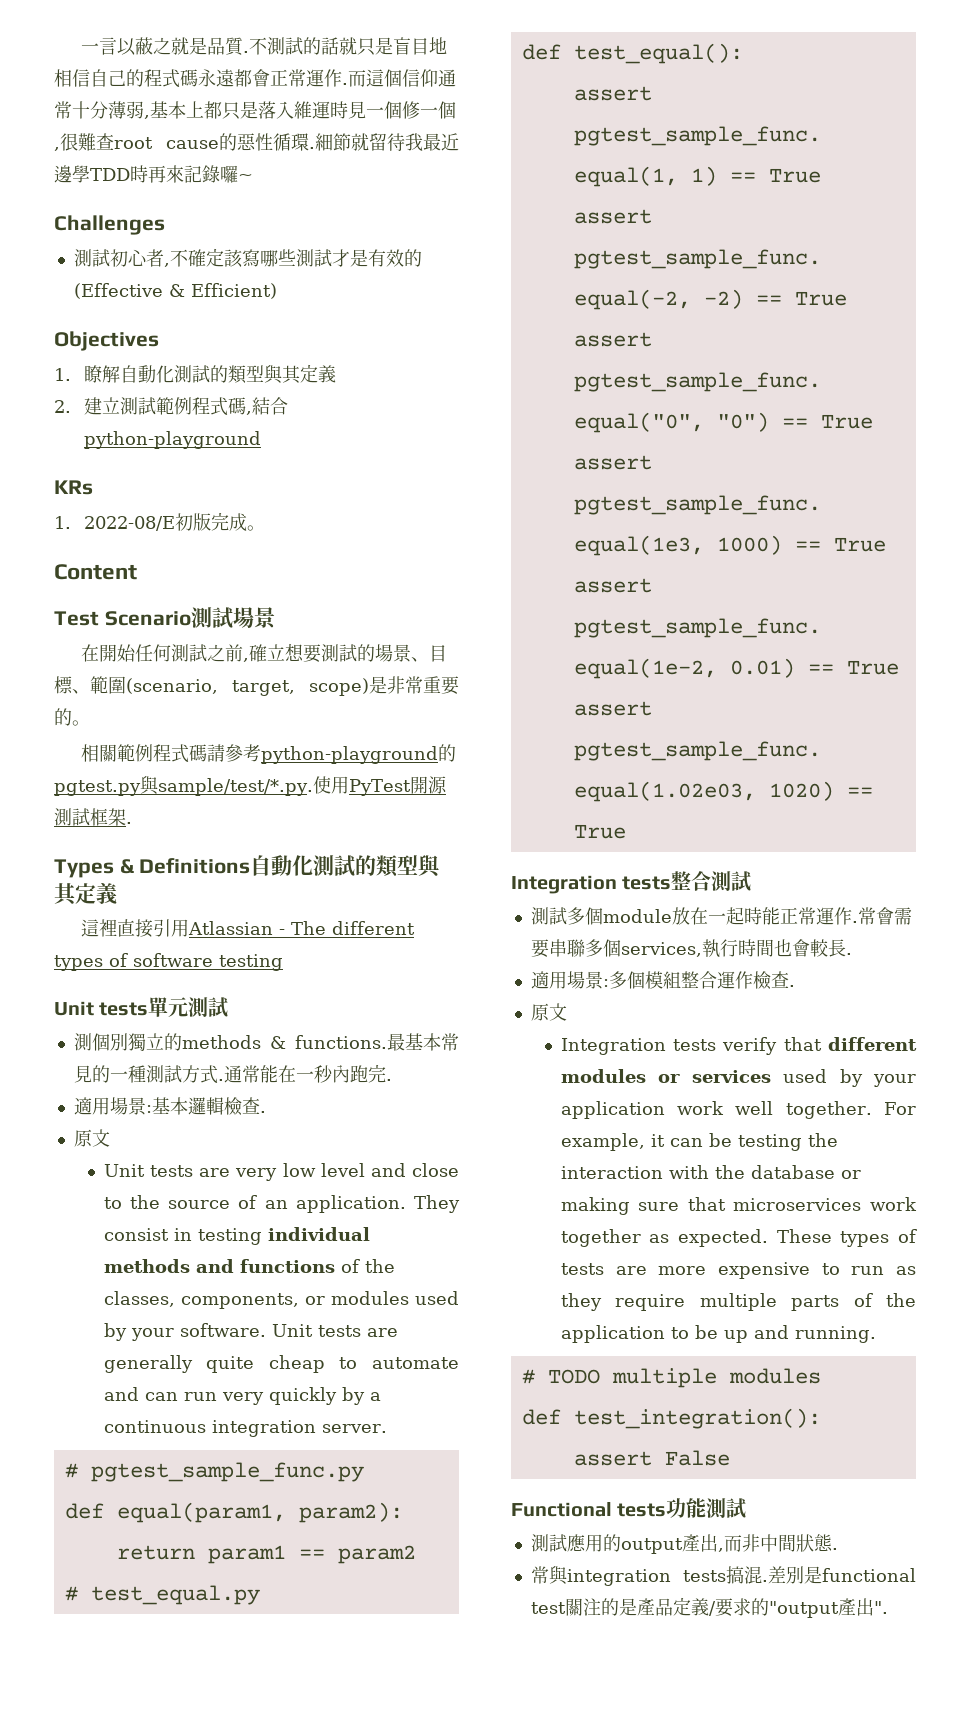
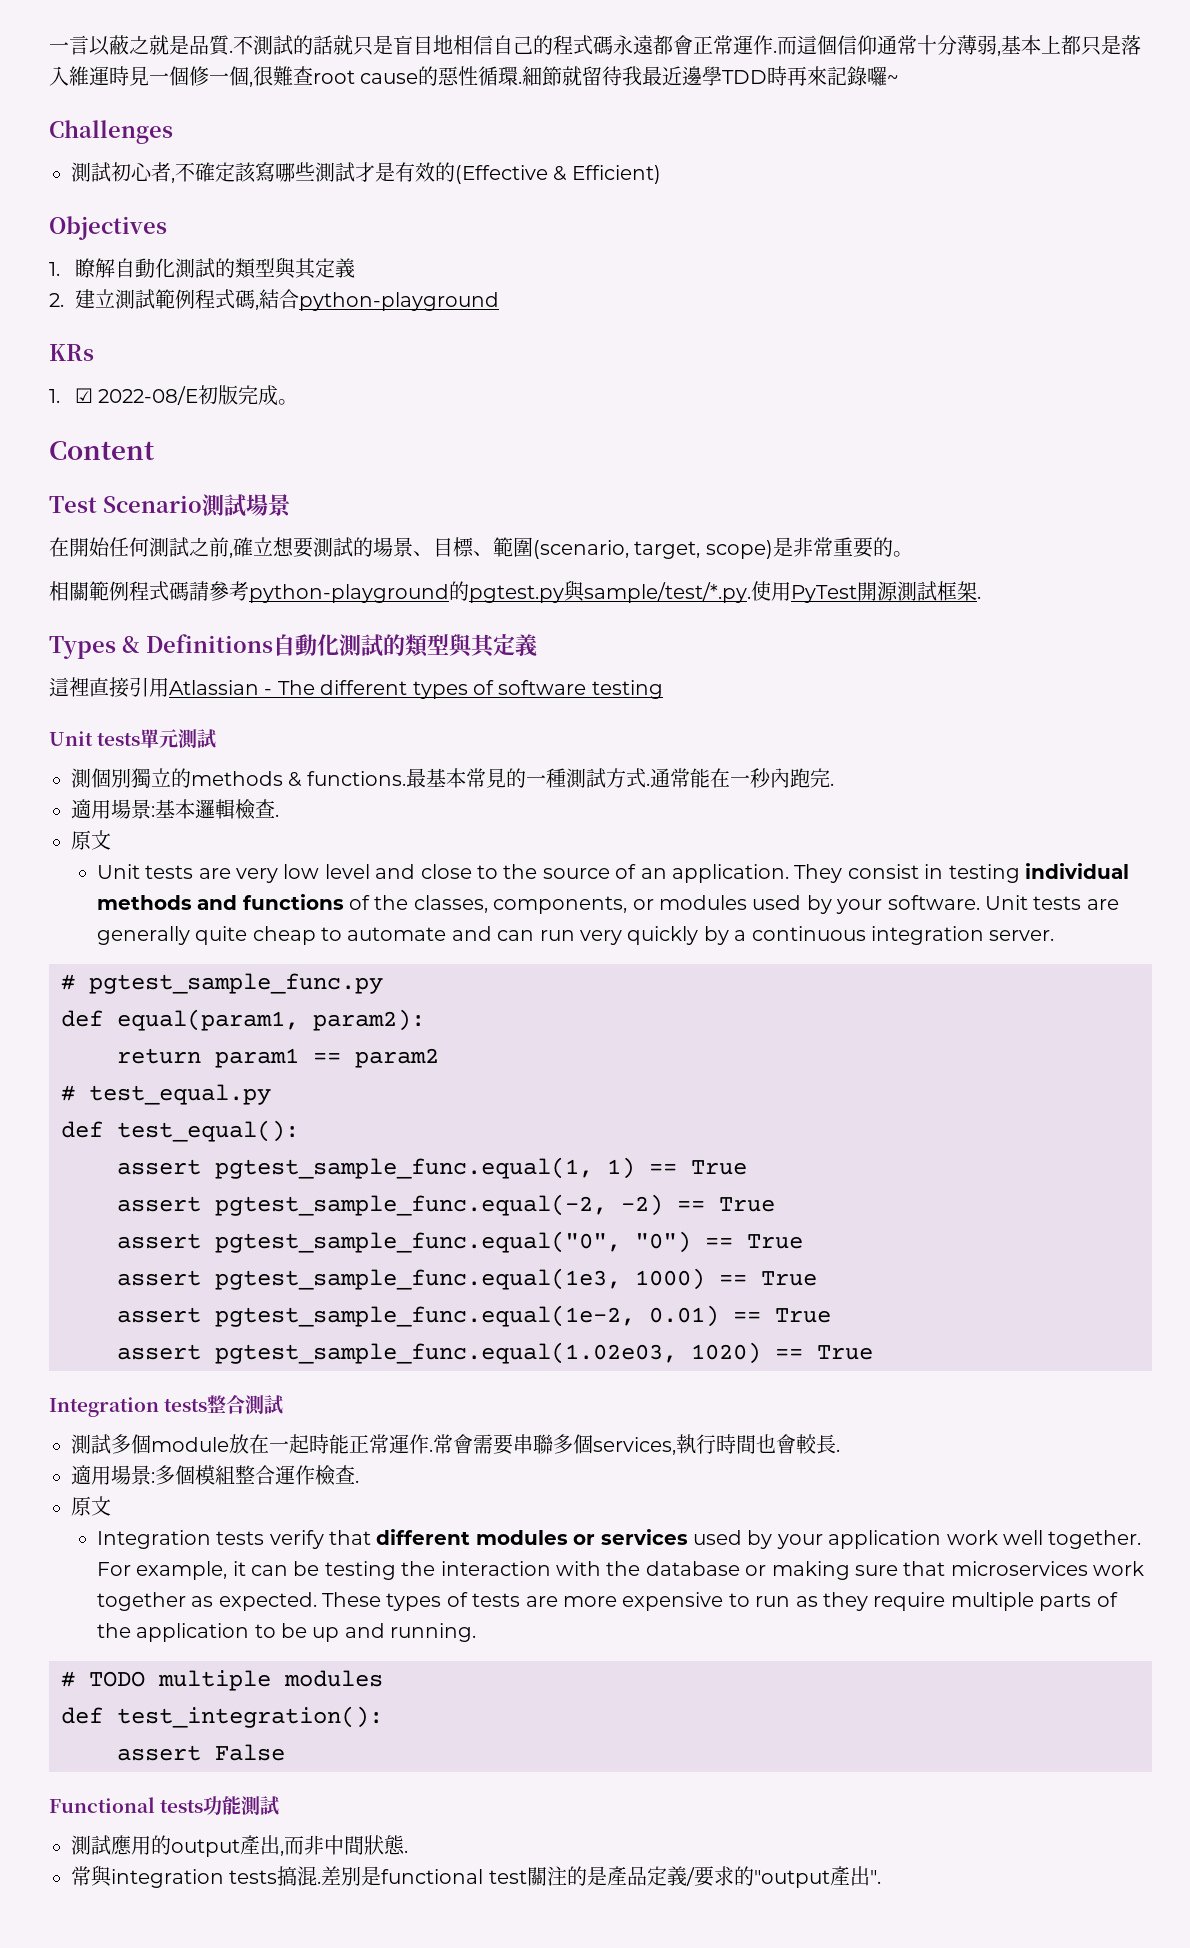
- 1. 2022-08/E初版完成。
+ 1. ☑ 2022-08/E初版完成。

